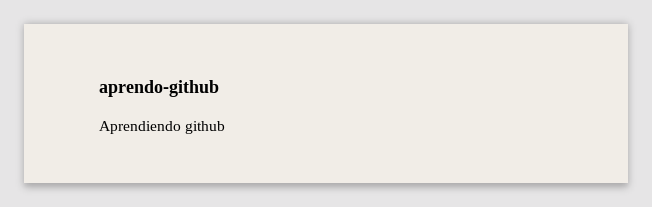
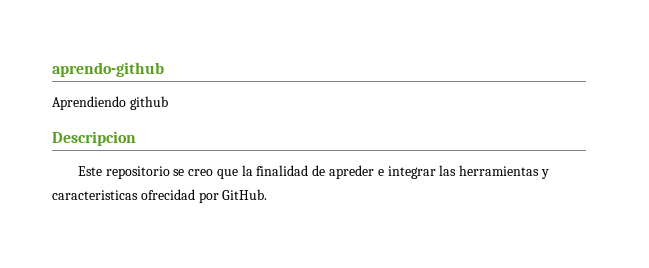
+ Descripcion
+ Este repositorio se creo que la finalidad de apreder e integrar las herramientas y caracteristicas ofrecidad por GitHub.

